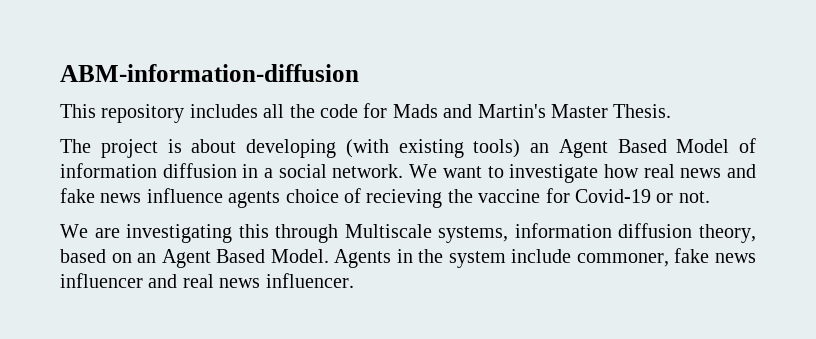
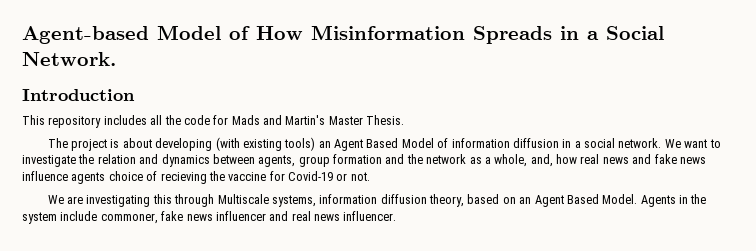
- ABM-information-diffusion
+ Agent-based Model of How Misinformation Spreads in a Social Network.
+ Introduction
- We want to investigate how real news and fake news influence agents choice of recieving the vaccine for Covid-19 or not.
+ We want to investigate the relation and dynamics between agents, group formation and the network as a whole, and, how real news and fake news influence agents choice of recieving the vaccine for Covid-19 or not.

